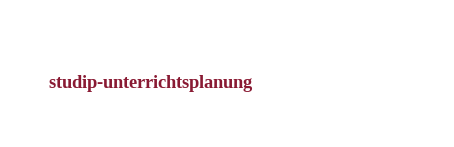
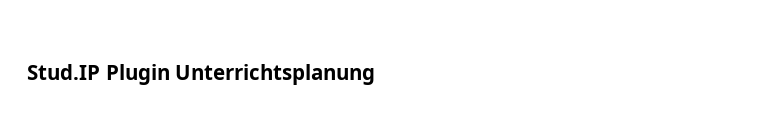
- studip-unterrichtsplanung
+ Stud.IP Plugin Unterrichtsplanung

